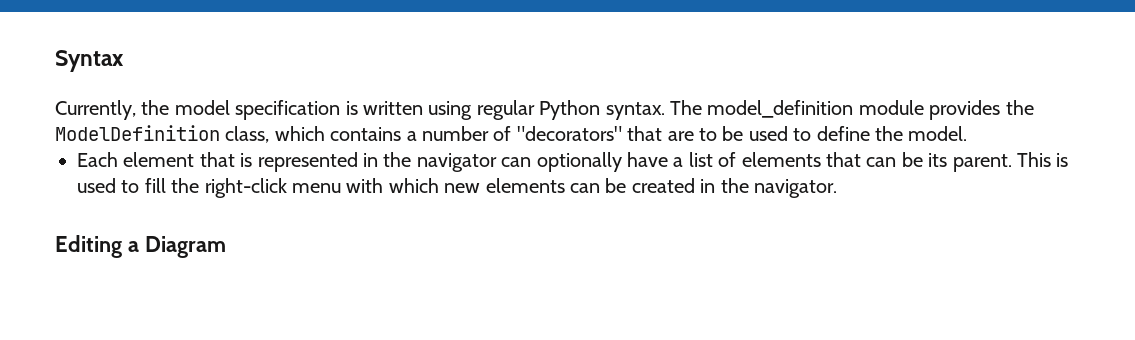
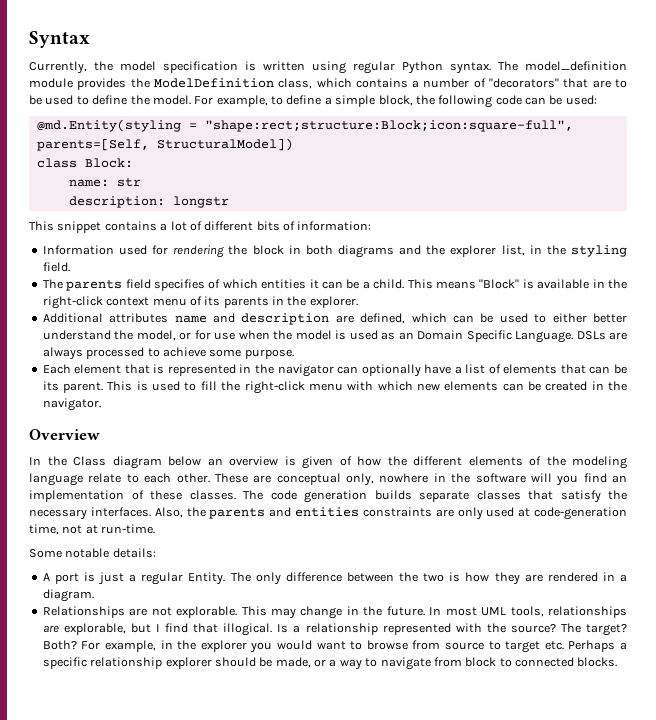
+ For example, to define a simple block, the following code can be used:
+ @md.Entity(styling = "shape:rect;structure:Block;icon:square-full", parents=[Self, StructuralModel])
+ class Block:
+ name: str
+ description: longstr
+ This snippet contains a lot of different bits of information:
+ Information used for rendering the block in both diagrams and the explorer list, in the styling field.
+ The parents field specifies of which entities it can be a child. This means "Block" is available in the right-click context menu of its parents in the explorer.
+ Additional attributes name and description are defined, which can be used to either better understand the model, or for use when the model is used as an Domain Specific Language. DSLs are always processed to achieve some purpose.
- Editing a Diagram
+ Overview
+ In the Class diagram below an overview is given of how the different elements of the modeling language relate to each other. These are conceptual only, nowhere in the software will you find an implementation of these classes. The code generation builds separate classes that satisfy the necessary interfaces. Also, the parents and entities constraints are only used at code-generation time, not at run-time.
+ Some notable details:
+ A port is just a regular Entity. The only difference between the two is how they are rendered in a diagram.
+ Relationships are not explorable. This may change in the future. In most UML tools, relationships are explorable, but I find that illogical. Is a relationship represented with the source? The target? Both? For example, in the explorer you would want to browse from source to target etc. Perhaps a specific relationship explorer should be made, or a way to navigate from block to connected blocks.

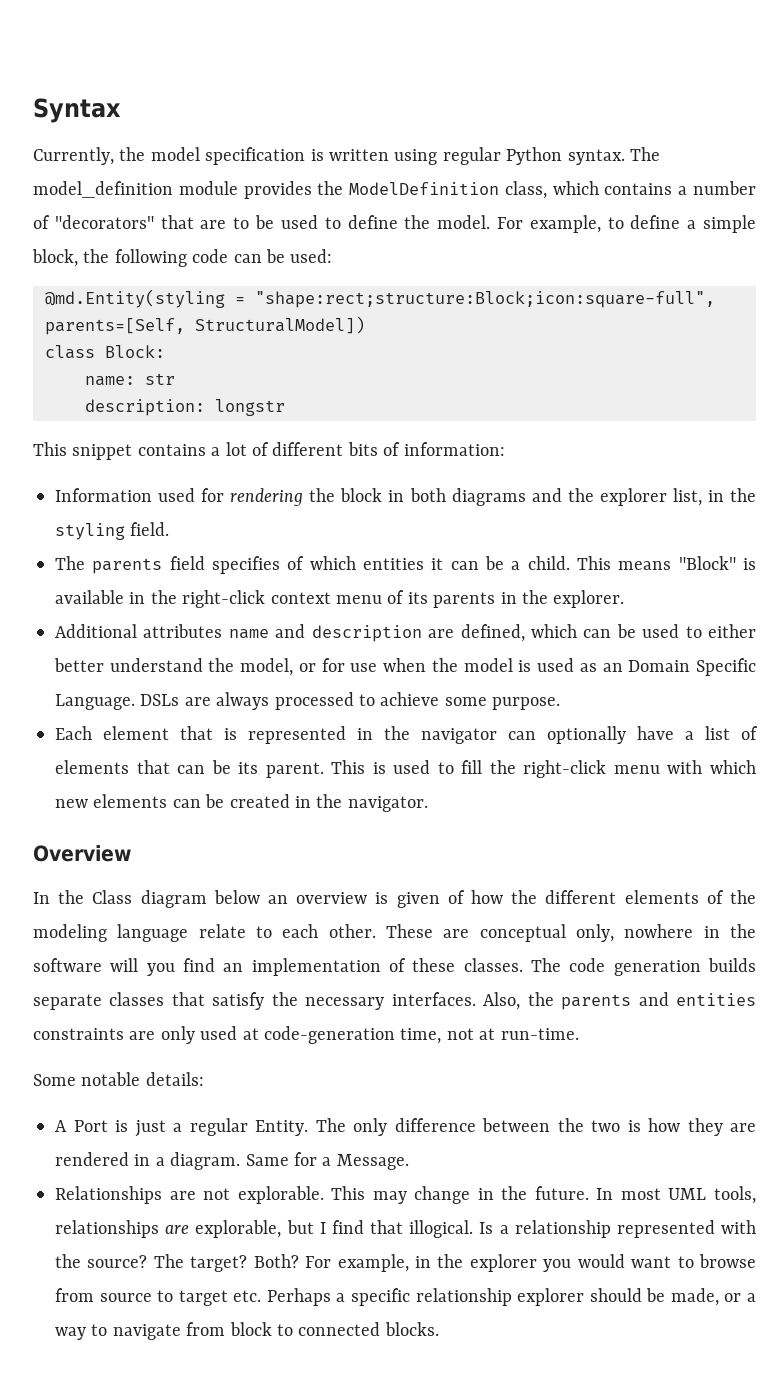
- A port is just a regular Entity.
+ A Port is just a regular Entity.
+ Same for a Message.

